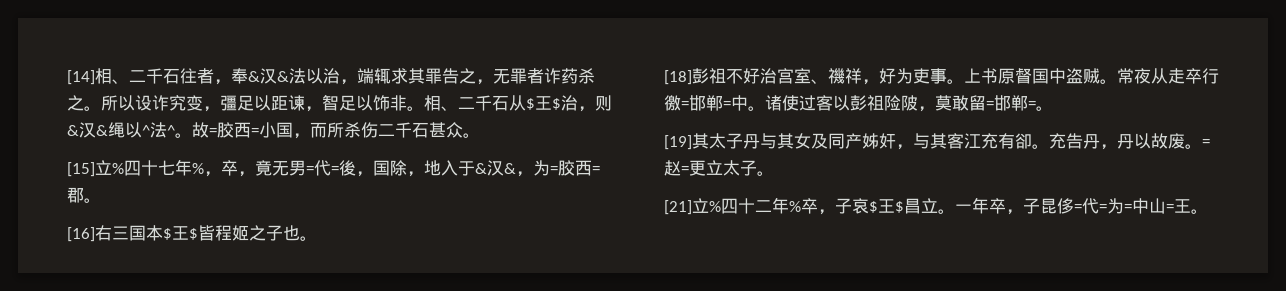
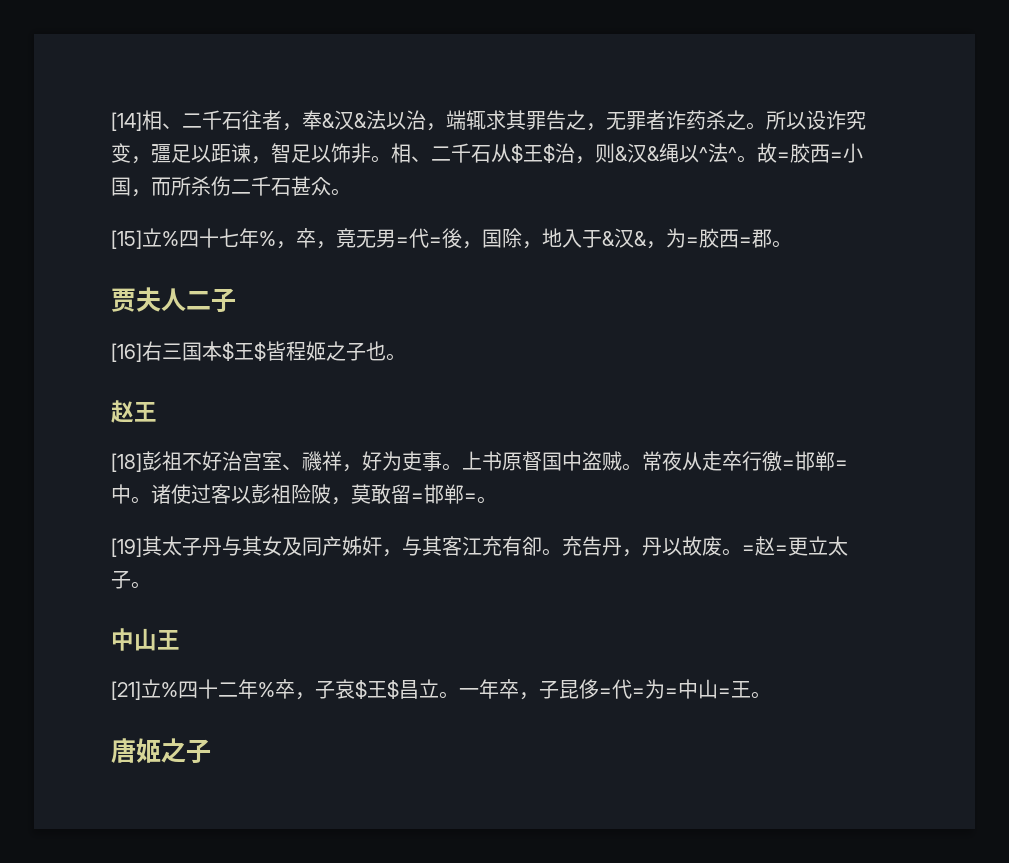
+ 贾夫人二子
+ 赵王
+ 中山王
+ 唐姬之子

